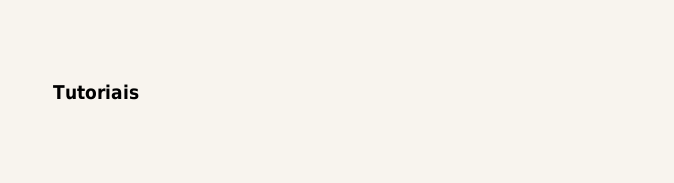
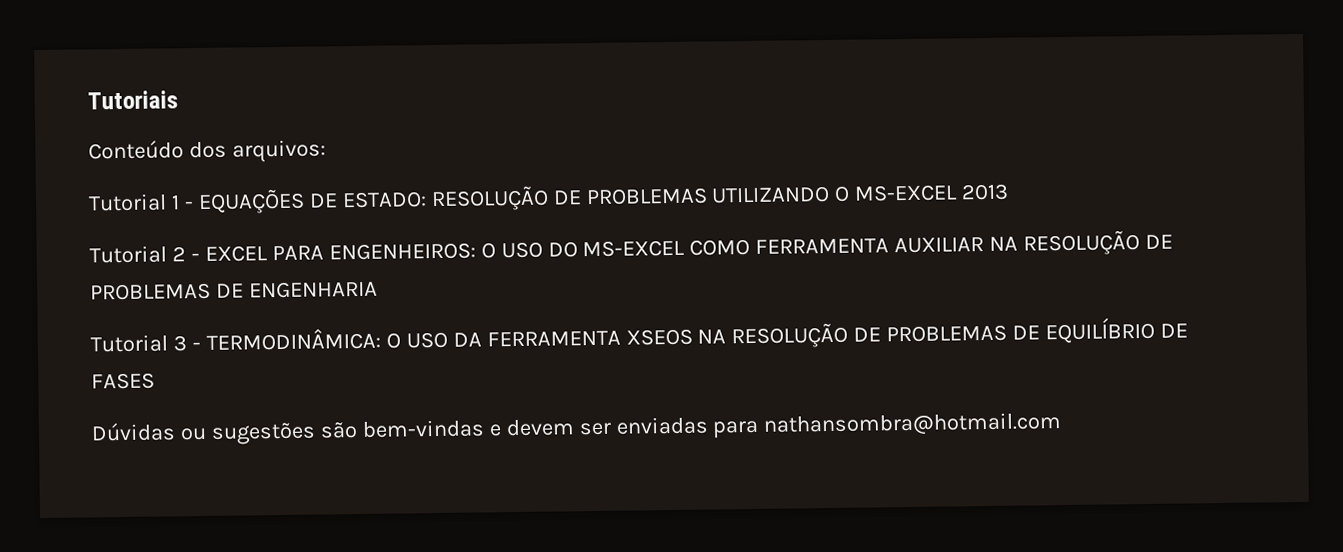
+ Conteúdo dos arquivos:
+ Tutorial 1 - EQUAÇÕES DE ESTADO: RESOLUÇÃO DE PROBLEMAS UTILIZANDO O MS-EXCEL 2013
+ Tutorial 2 - EXCEL PARA ENGENHEIROS: O USO DO MS-EXCEL COMO FERRAMENTA AUXILIAR NA RESOLUÇÃO DE PROBLEMAS DE ENGENHARIA
+ Tutorial 3 - TERMODINÂMICA: O USO DA FERRAMENTA XSEOS NA RESOLUÇÃO DE PROBLEMAS DE EQUILÍBRIO DE FASES
+ Dúvidas ou sugestões são bem-vindas e devem ser enviadas para nathansombra@hotmail.com

